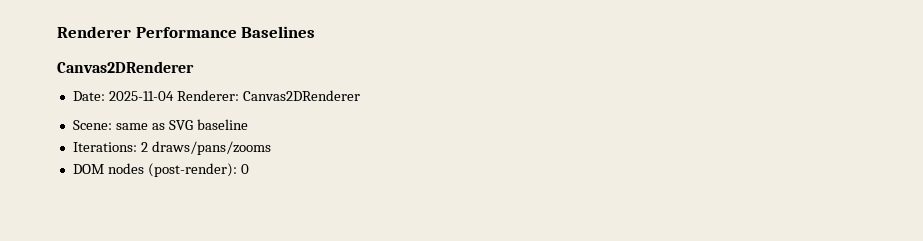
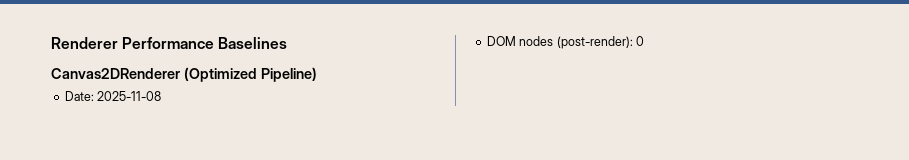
  Renderer Performance Baselines
- Canvas2DRenderer
+ Canvas2DRenderer (Optimized Pipeline)
- Date: 2025-11-04 Renderer: Canvas2DRenderer
- Scene: same as SVG baseline
- Iterations: 2 draws/pans/zooms
+ Date: 2025-11-08

